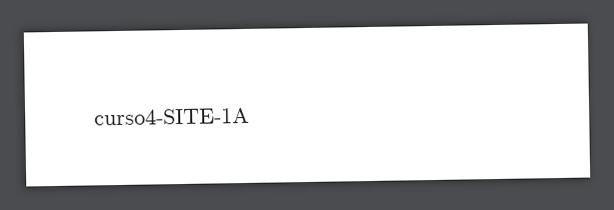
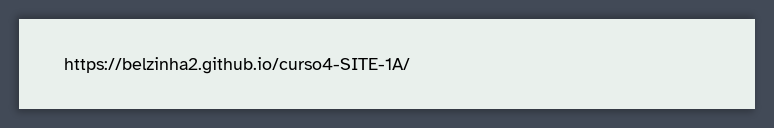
- curso4-SITE-1A
+ https://belzinha2.github.io/curso4-SITE-1A/

